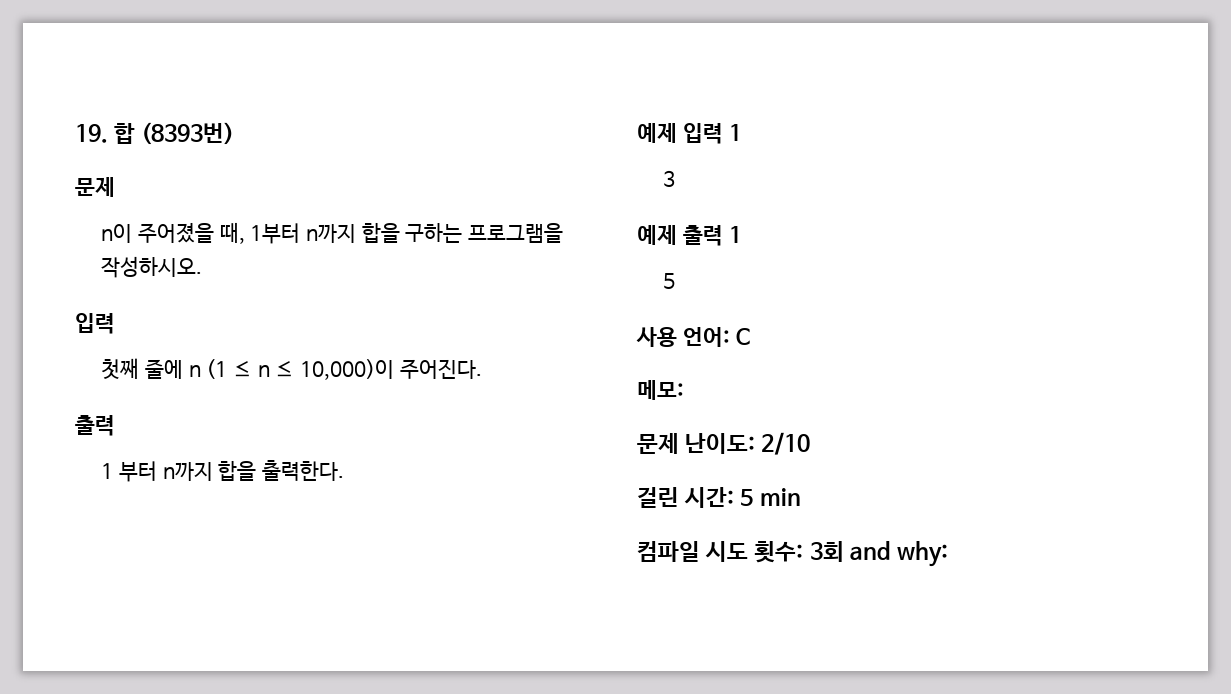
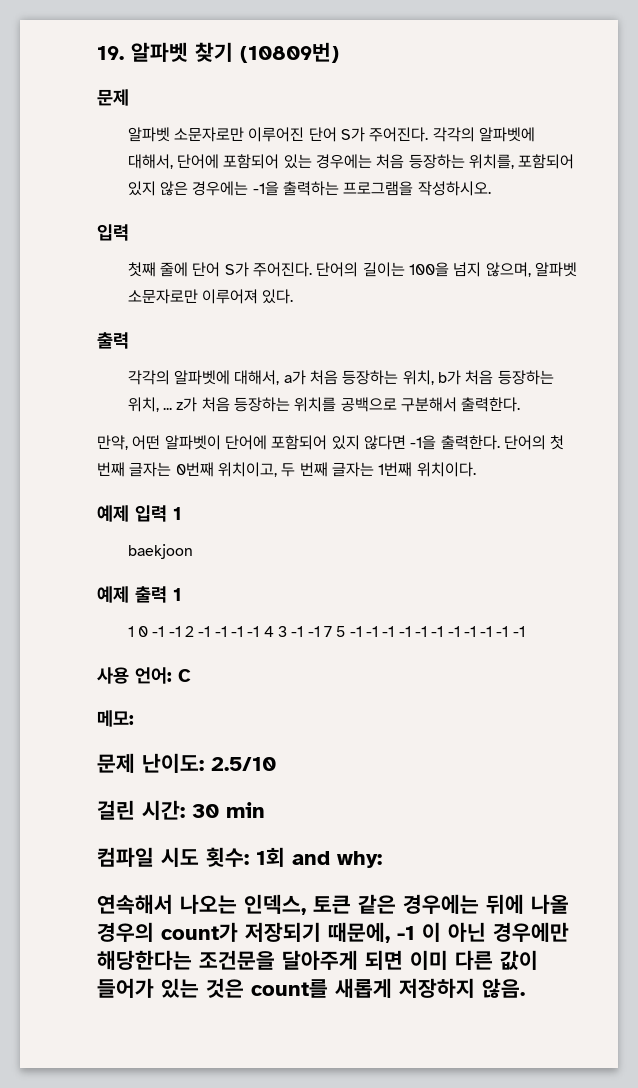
- 19. 합 (8393번)
+ 19. 알파벳 찾기 (10809번)
  문제
- n이 주어졌을 때, 1부터 n까지 합을 구하는 프로그램을 작성하시오.
+ 알파벳 소문자로만 이루어진 단어 S가 주어진다. 각각의 알파벳에 대해서, 단어에 포함되어 있는 경우에는 처음 등장하는 위치를, 포함되어 있지 않은 경우에는 -1을 출력하는 프로그램을 작성하시오.
- 첫째 줄에 n (1 ≤ n ≤ 10,000)이 주어진다.
+ 첫째 줄에 단어 S가 주어진다. 단어의 길이는 100을 넘지 않으며, 알파벳 소문자로만 이루어져 있다.
  출력
- 1 부터 n까지 합을 출력한다.
+ 각각의 알파벳에 대해서, a가 처음 등장하는 위치, b가 처음 등장하는 위치, ... z가 처음 등장하는 위치를 공백으로 구분해서 출력한다.
+ 만약, 어떤 알파벳이 단어에 포함되어 있지 않다면 -1을 출력한다. 단어의 첫 번째 글자는 0번째 위치이고, 두 번째 글자는 1번째 위치이다.
- 3
+ baekjoon
  예제 출력 1
- 5
+ 1 0 -1 -1 2 -1 -1 -1 -1 4 3 -1 -1 7 5 -1 -1 -1 -1 -1 -1 -1 -1 -1 -1 -1
- 문제 난이도: 2/10
+ 문제 난이도: 2.5/10
- 걸린 시간: 5 min
+ 걸린 시간: 30 min
- 컴파일 시도 횟수: 3회 and why:
+ 컴파일 시도 횟수: 1회 and why:
+ 연속해서 나오는 인덱스, 토큰 같은 경우에는 뒤에 나올 경우의 count가 저장되기 때문에, -1 이 아닌 경우에만 해당한다는 조건문을 달아주게 되면 이미 다른 값이 들어가 있는 것은 count를 새롭게 저장하지 않음.

